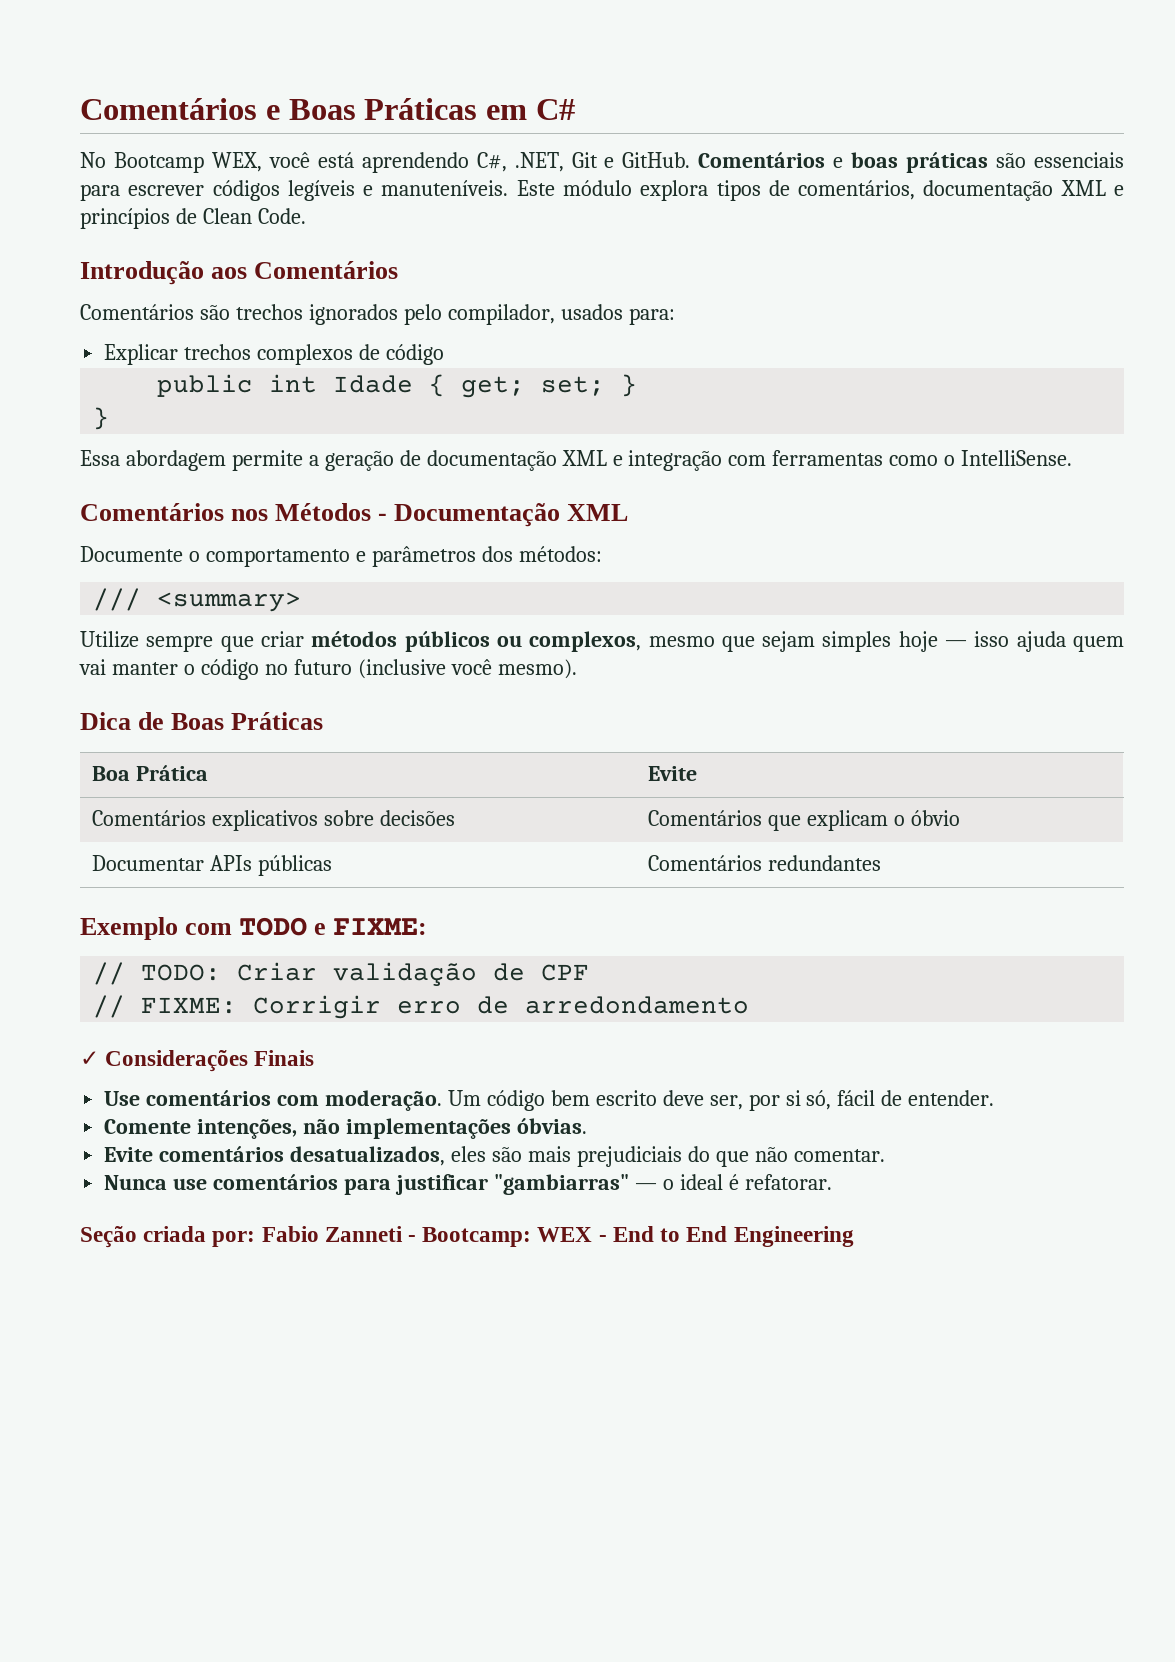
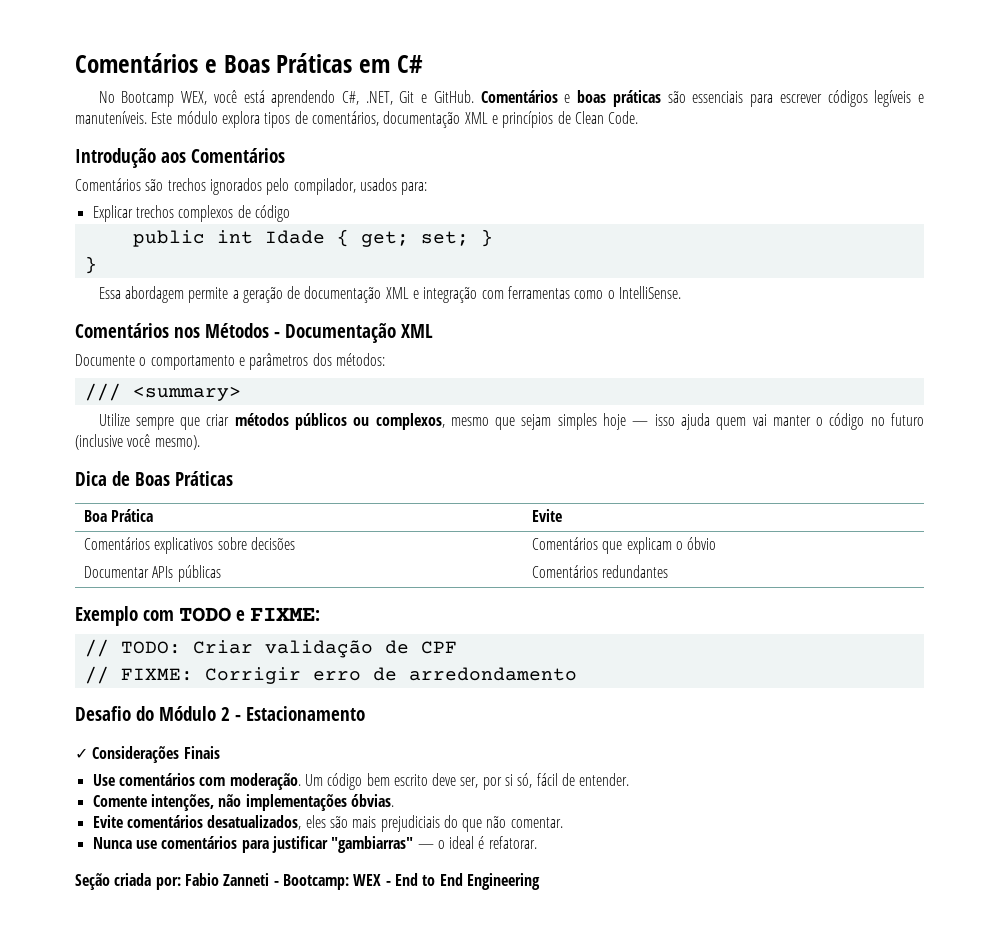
+ Desafio do Módulo 2 - Estacionamento

